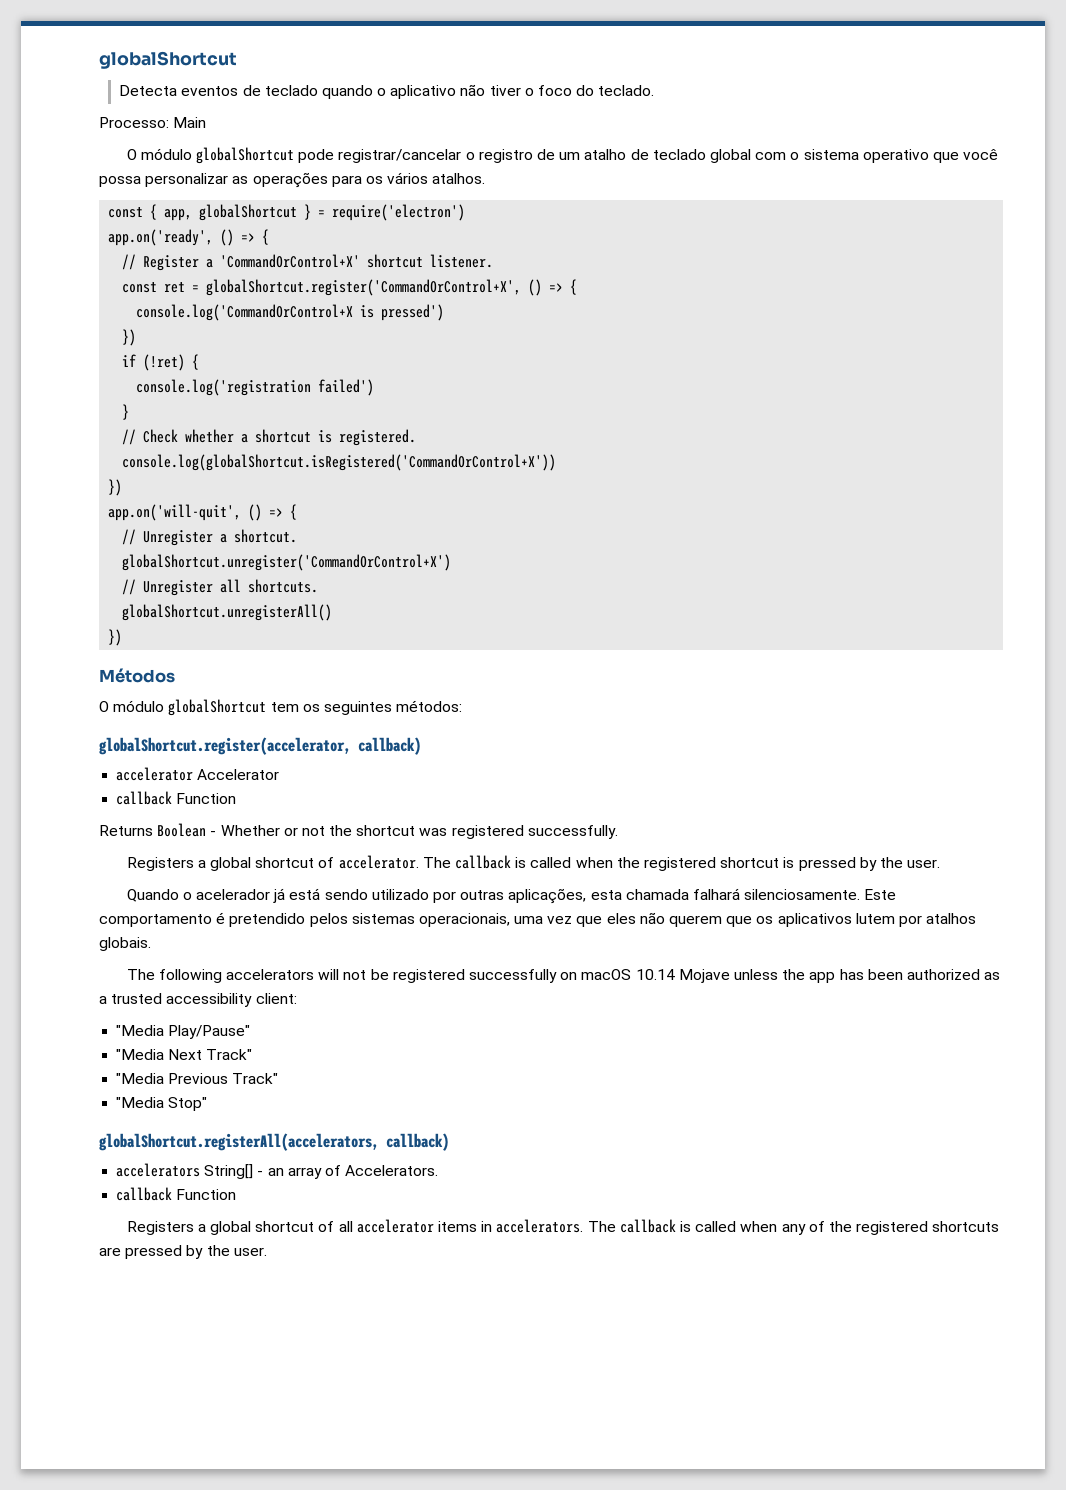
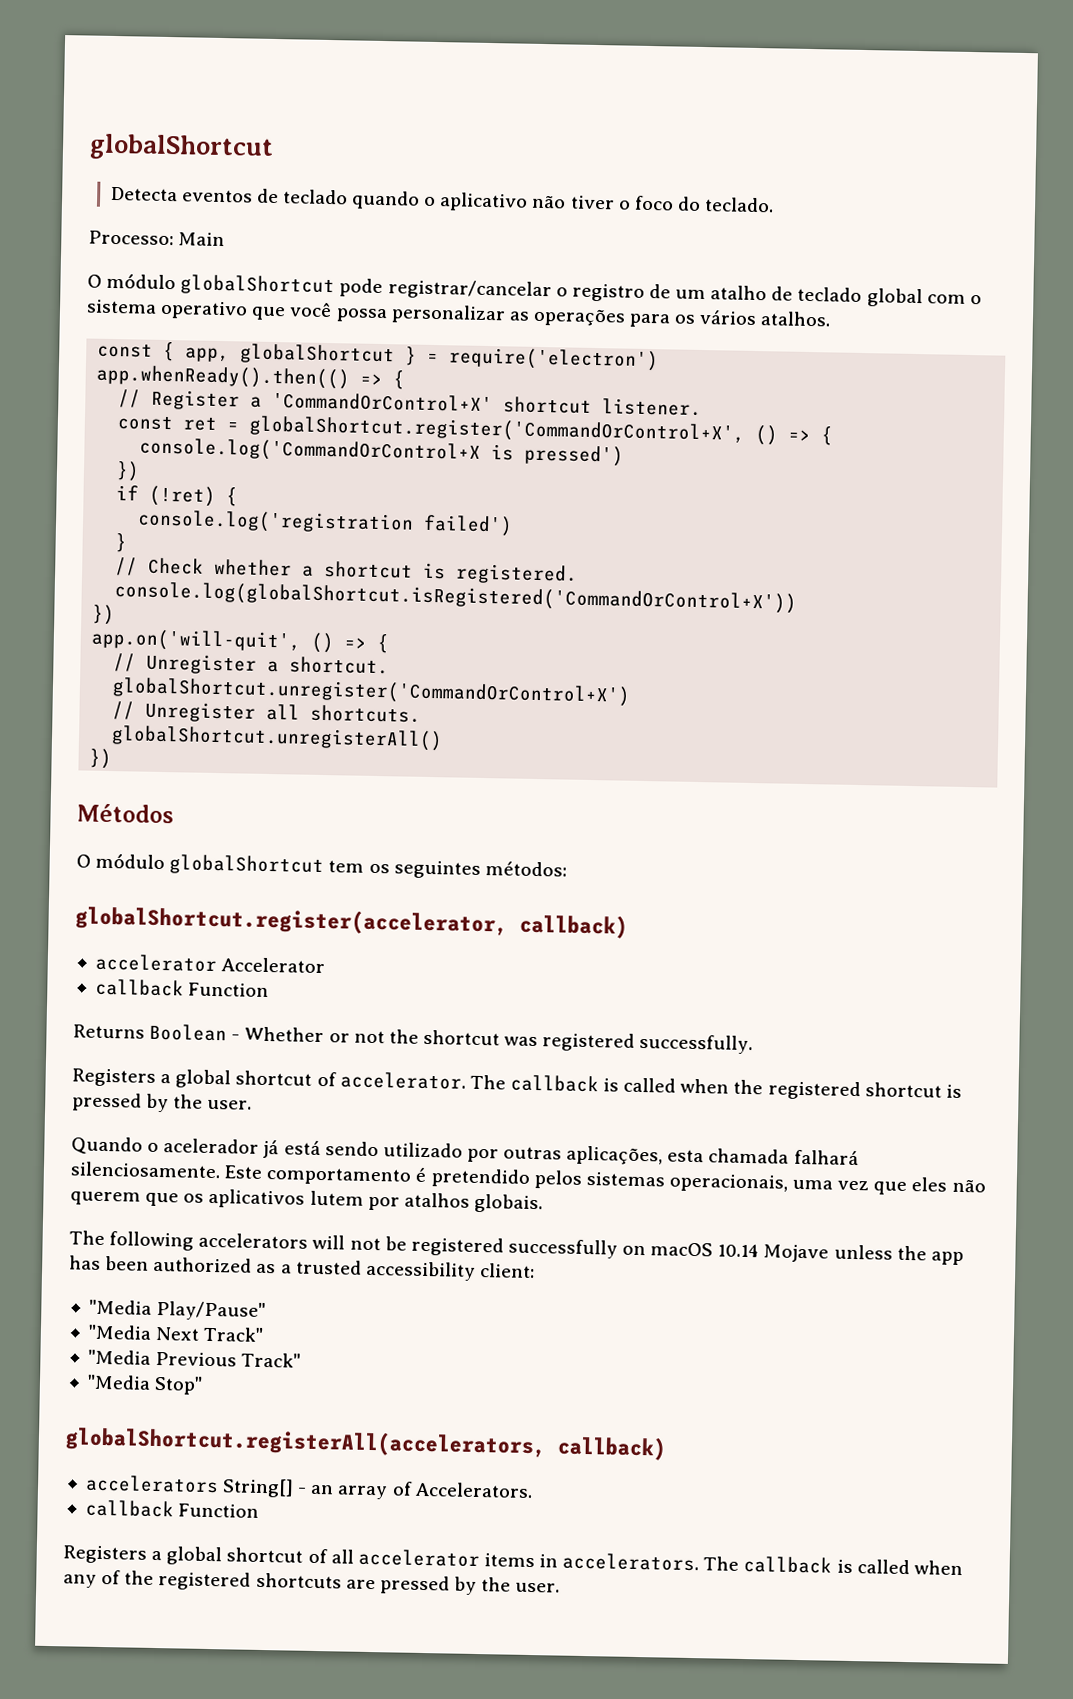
- app.on('ready', () => {
+ app.whenReady().then(() => {

